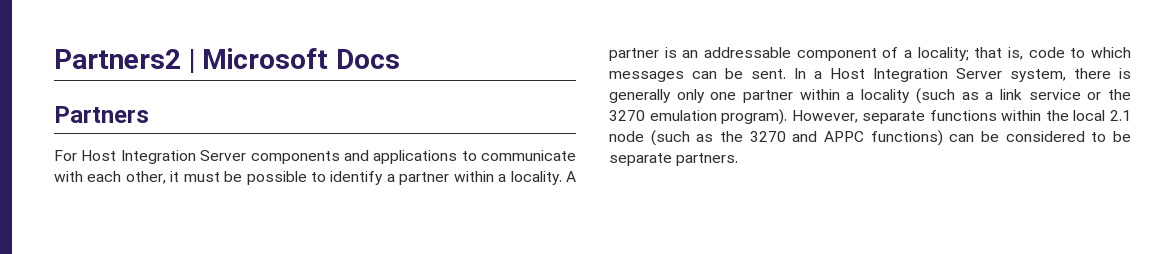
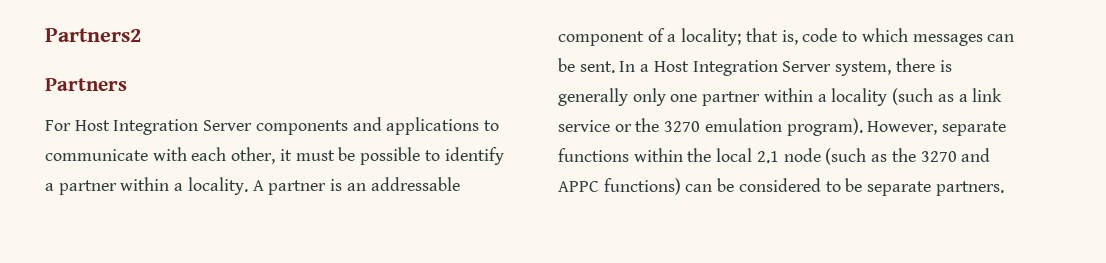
- Partners2 | Microsoft Docs
+ Partners2

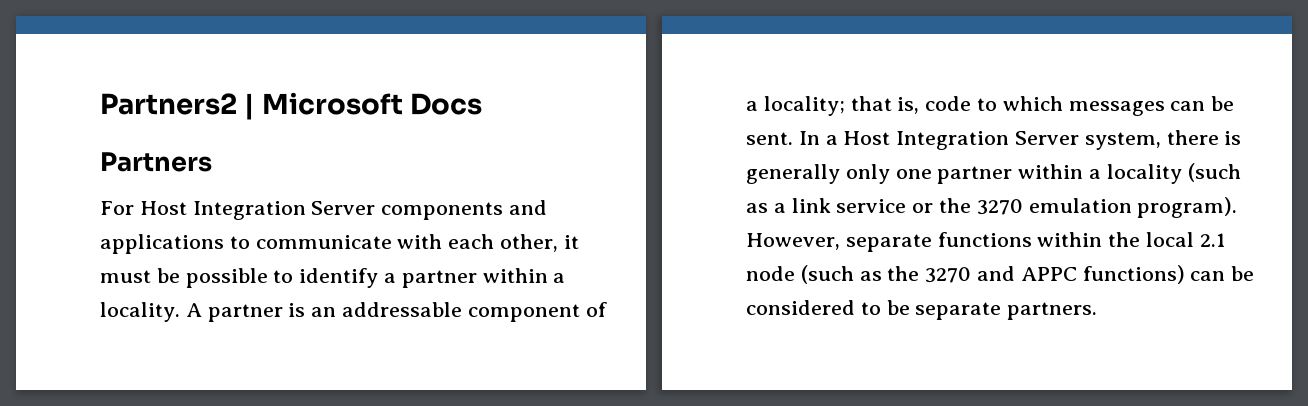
- Partners2
+ Partners2 | Microsoft Docs

